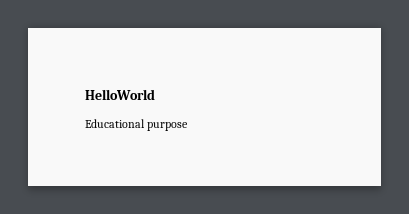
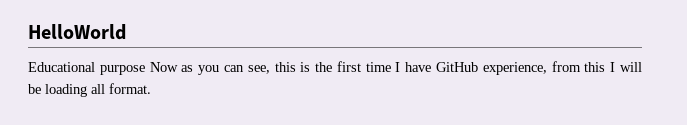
- Educational purpose
+ Educational purpose Now as you can see, this is the first time I have GitHub experience, from this I will be loading all format.

